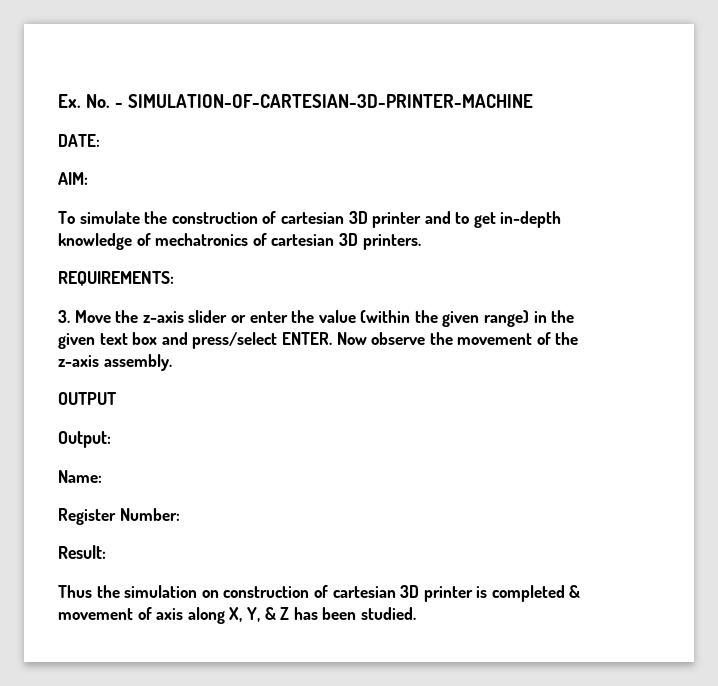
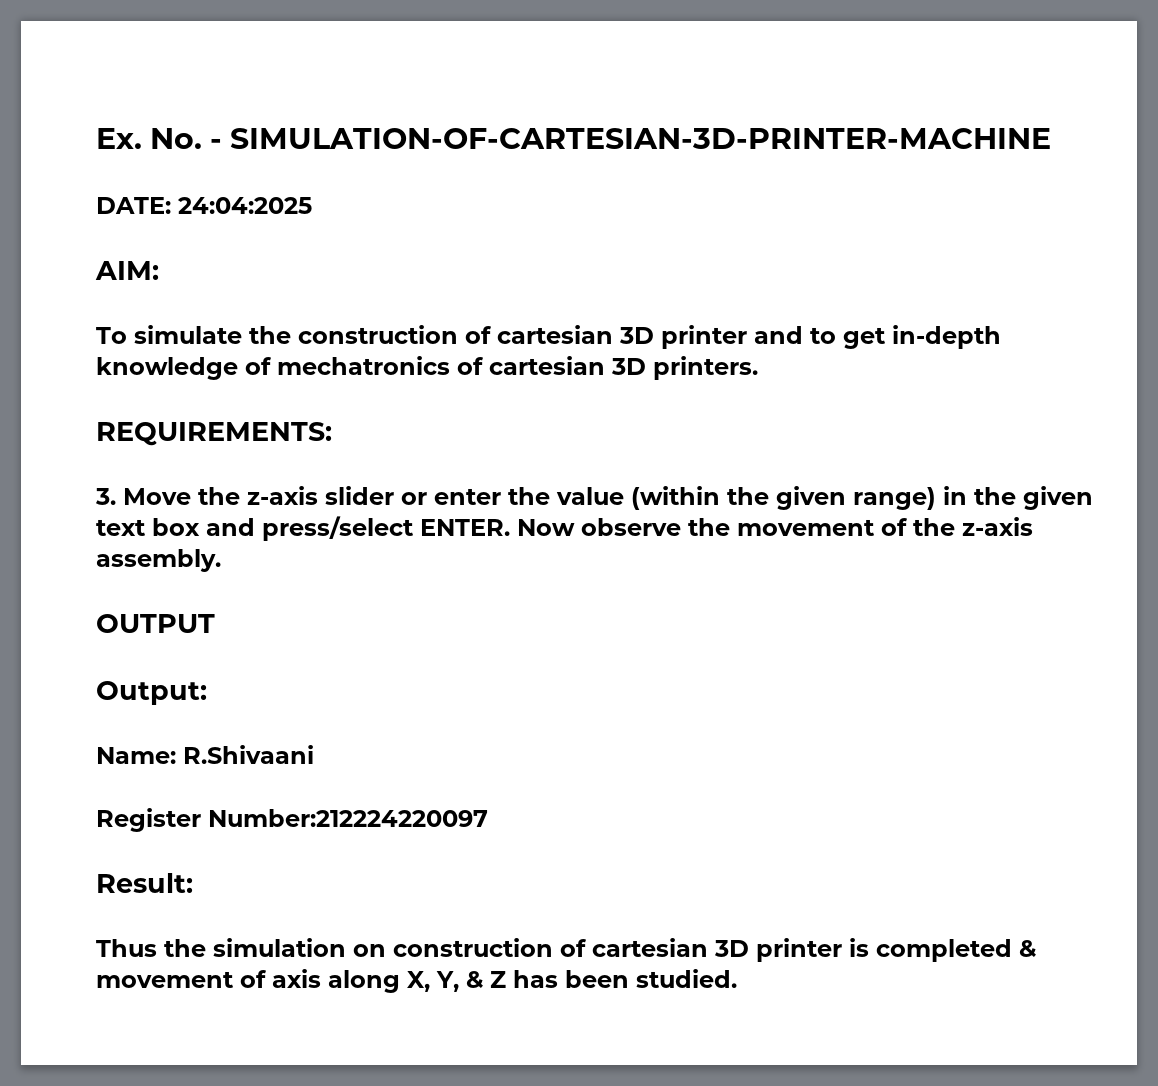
- DATE:
+ DATE: 24:04:2025
- Name:
+ Name: R.Shivaani
- Register Number:
+ Register Number:212224220097

